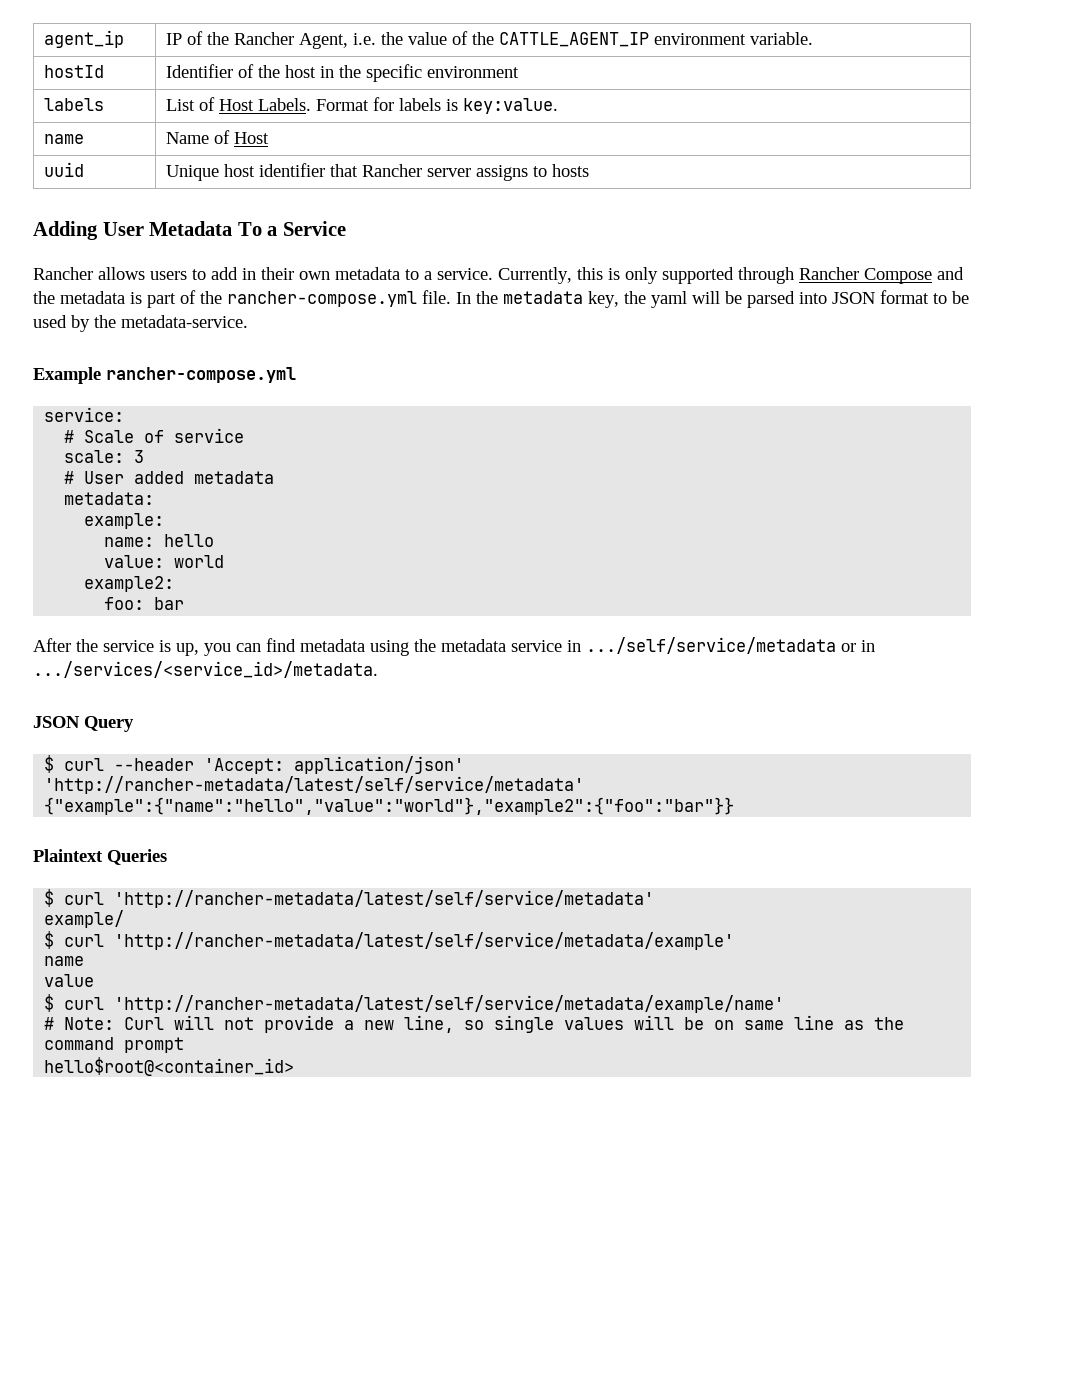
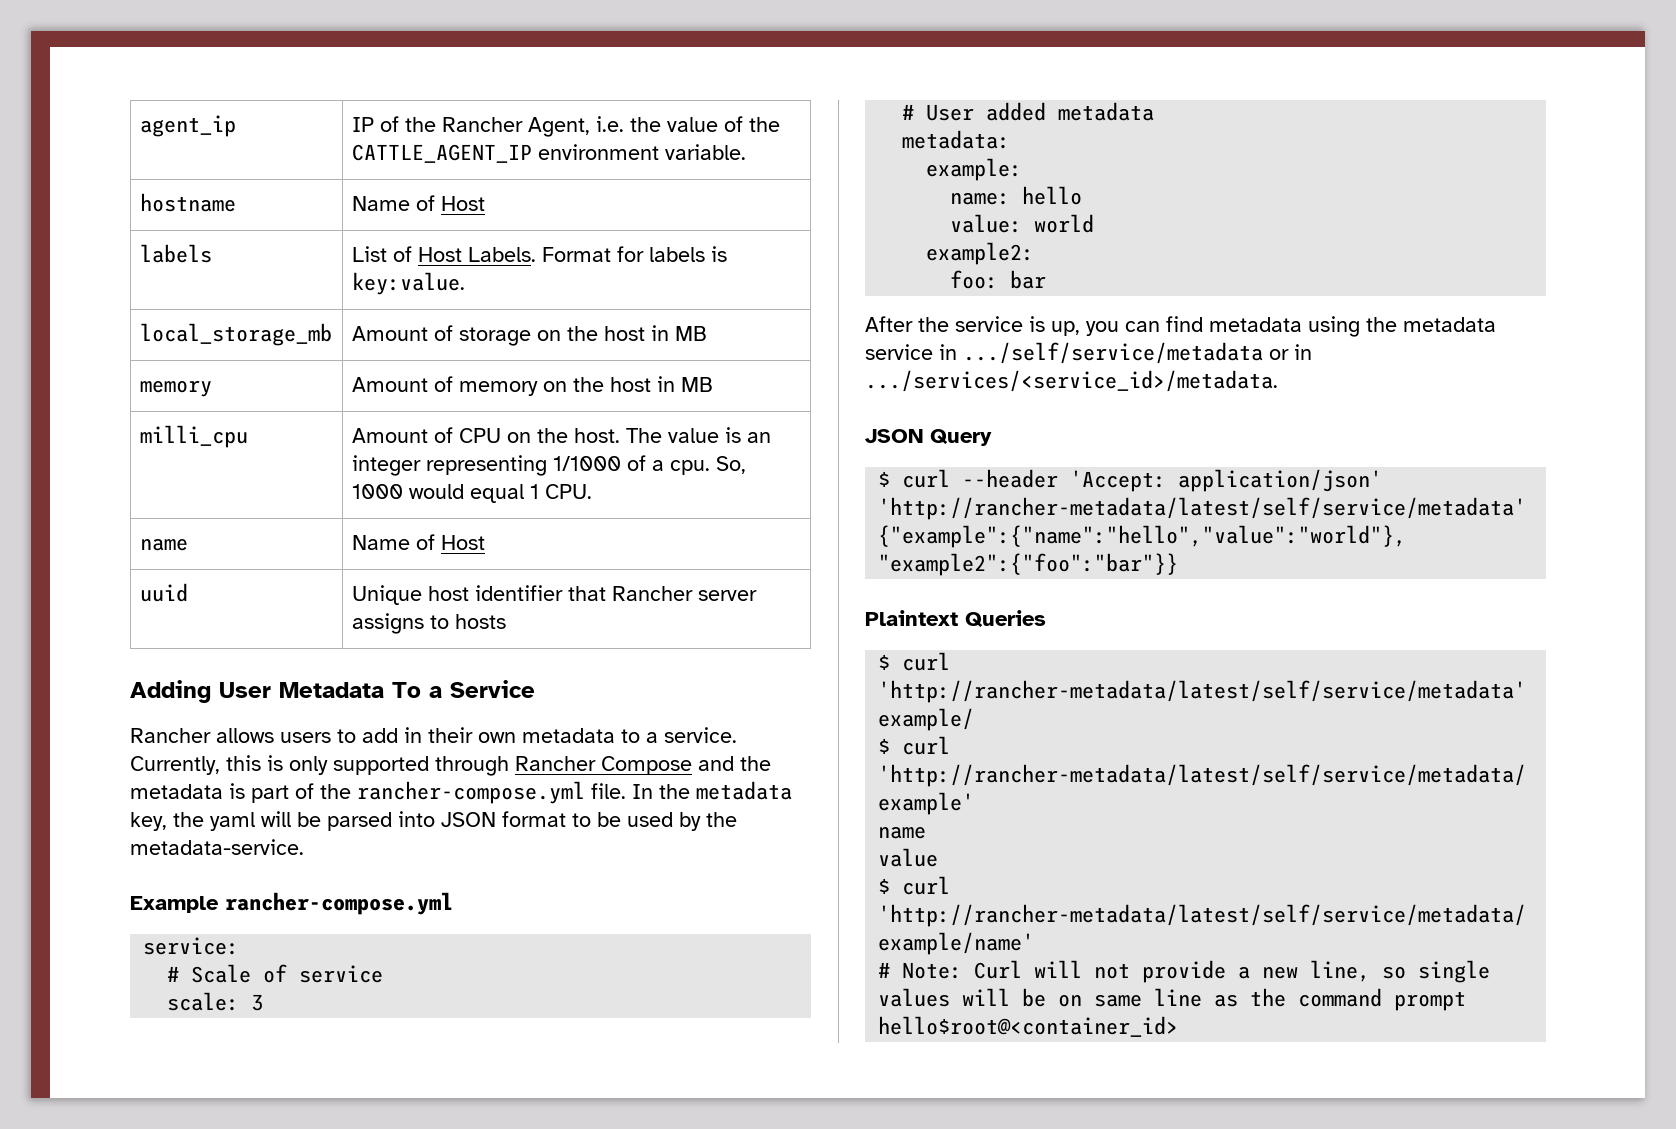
- hostId | Identifier of the host in the specific environment
+ hostname | Name of Host
+ local_storage_mb | Amount of storage on the host in MB
+ memory | Amount of memory on the host in MB
+ milli_cpu | Amount of CPU on the host. The value is an integer representing 1/1000 of a cpu. So, 1000 would equal 1 CPU.

